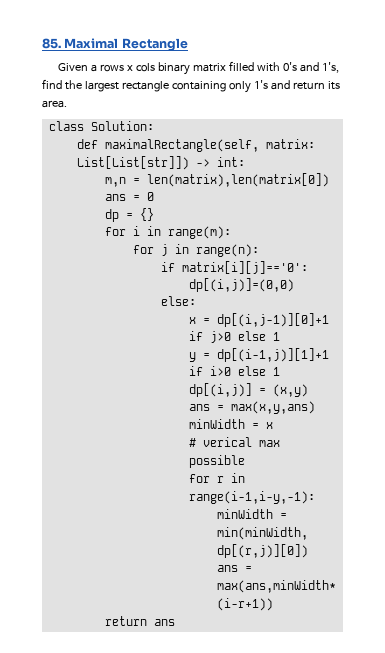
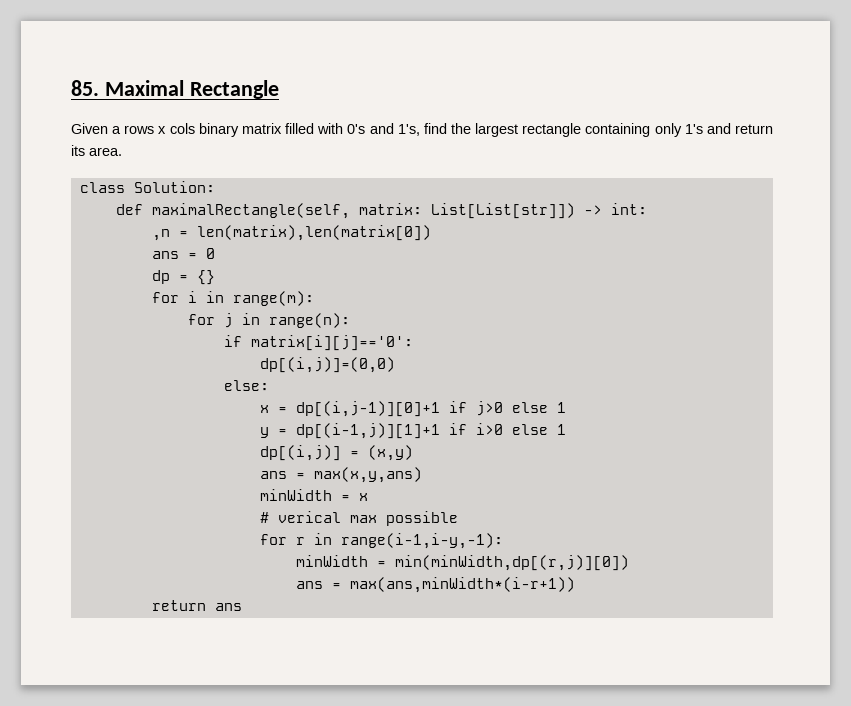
- m,n = len(matrix),len(matrix[0])
+ ,n = len(matrix),len(matrix[0])

